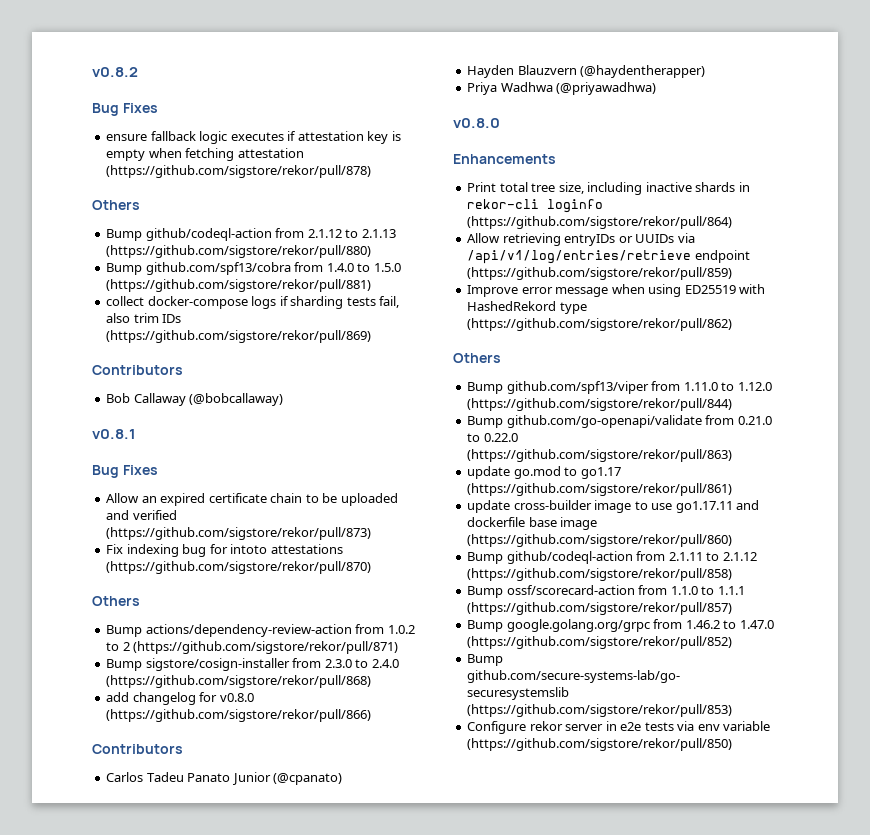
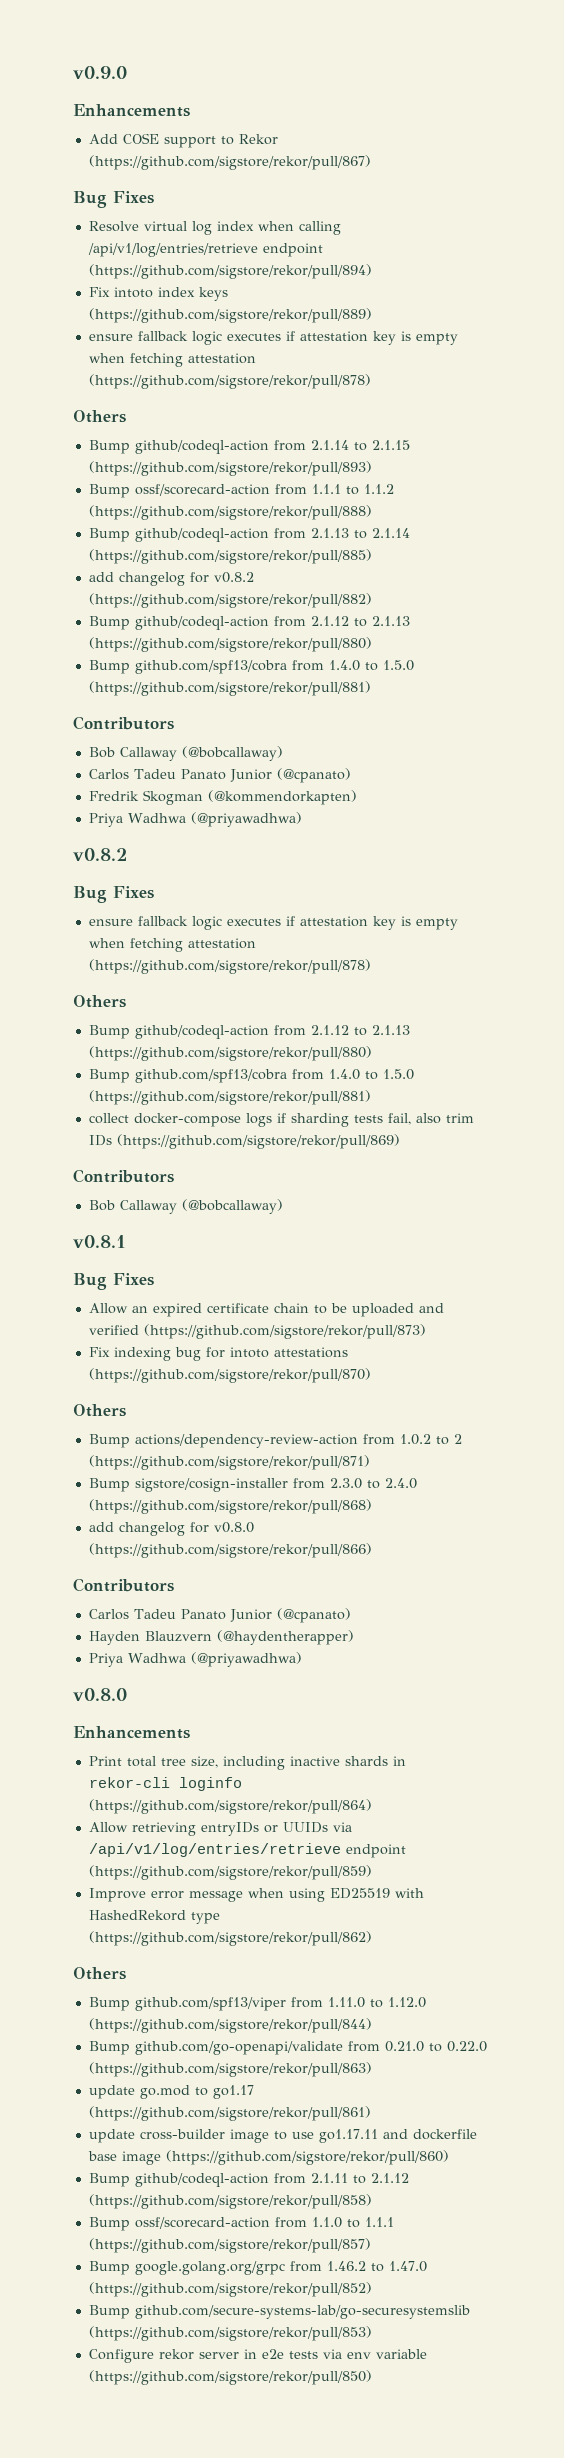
+ v0.9.0
+ Enhancements
+ Add COSE support to Rekor (https://github.com/sigstore/rekor/pull/867)
+ Bug Fixes
+ Resolve virtual log index when calling /api/v1/log/entries/retrieve endpoint (https://github.com/sigstore/rekor/pull/894)
+ Fix intoto index keys (https://github.com/sigstore/rekor/pull/889)
+ ensure fallback logic executes if attestation key is empty when fetching attestation (https://github.com/sigstore/rekor/pull/878)
+ Others
+ Bump github/codeql-action from 2.1.14 to 2.1.15 (https://github.com/sigstore/rekor/pull/893)
+ Bump ossf/scorecard-action from 1.1.1 to 1.1.2 (https://github.com/sigstore/rekor/pull/888)
+ Bump github/codeql-action from 2.1.13 to 2.1.14 (https://github.com/sigstore/rekor/pull/885)
+ add changelog for v0.8.2 (https://github.com/sigstore/rekor/pull/882)
+ Bump github/codeql-action from 2.1.12 to 2.1.13 (https://github.com/sigstore/rekor/pull/880)
+ Bump github.com/spf13/cobra from 1.4.0 to 1.5.0 (https://github.com/sigstore/rekor/pull/881)
+ Contributors
+ Bob Callaway (@bobcallaway)
+ Carlos Tadeu Panato Junior (@cpanato)
+ Fredrik Skogman (@kommendorkapten)
+ Priya Wadhwa (@priyawadhwa)

